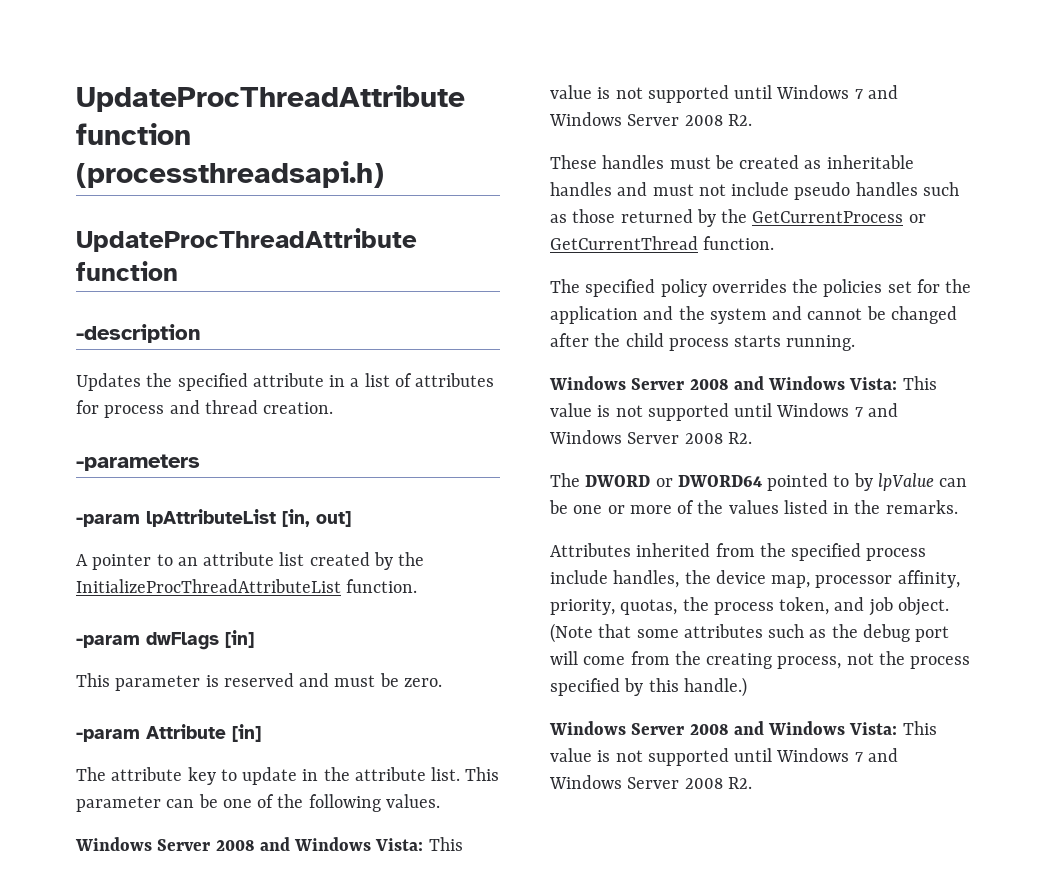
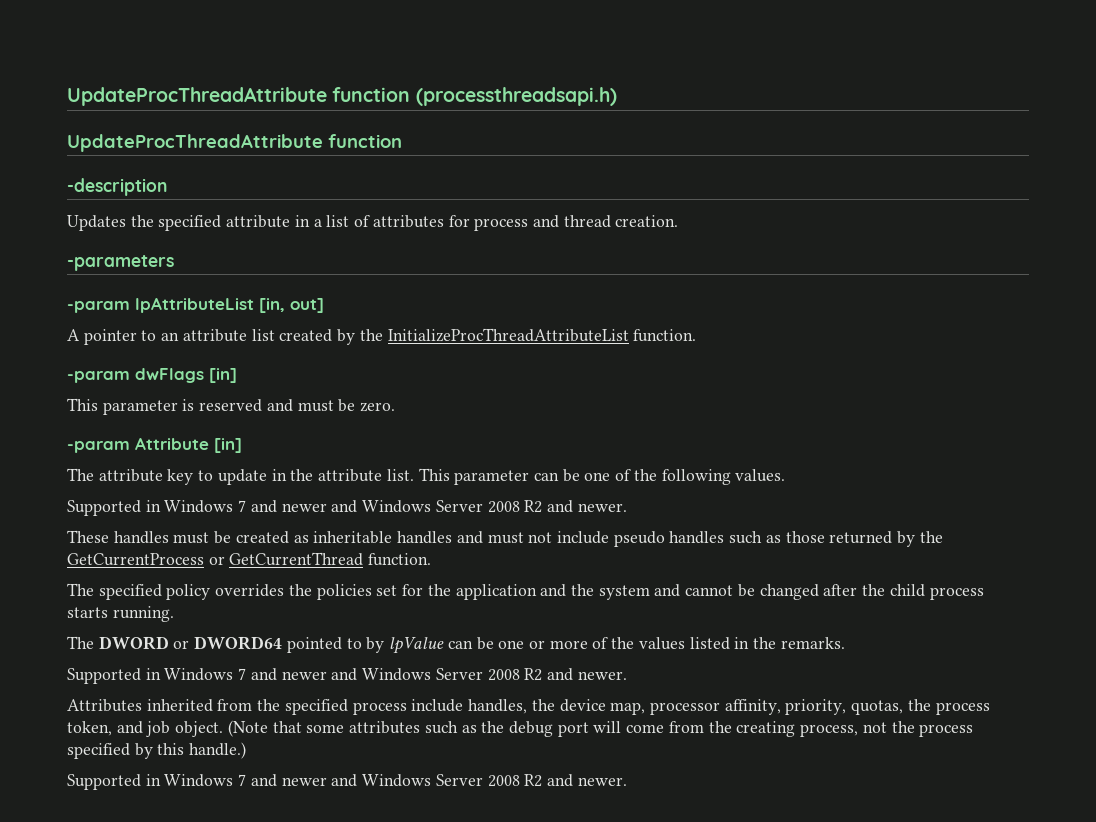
  This parameter can be one of the following values.
- Windows Server 2008 and Windows Vista: This value is not supported until Windows 7 and Windows Server 2008 R2.
+ Supported in Windows 7 and newer and Windows Server 2008 R2 and newer.
  The specified policy overrides the policies set for the application and the system and cannot be changed after the child process starts running.
- Windows Server 2008 and Windows Vista: This value is not supported until Windows 7 and Windows Server 2008 R2.
  The DWORD or DWORD64 pointed to by lpValue can be one or more of the values listed in the remarks.
+ Supported in Windows 7 and newer and Windows Server 2008 R2 and newer.
  (Note that some attributes such as the debug port will come from the creating process, not the process specified by this handle.)
- Windows Server 2008 and Windows Vista: This value is not supported until Windows 7 and Windows Server 2008 R2.
+ Supported in Windows 7 and newer and Windows Server 2008 R2 and newer.

